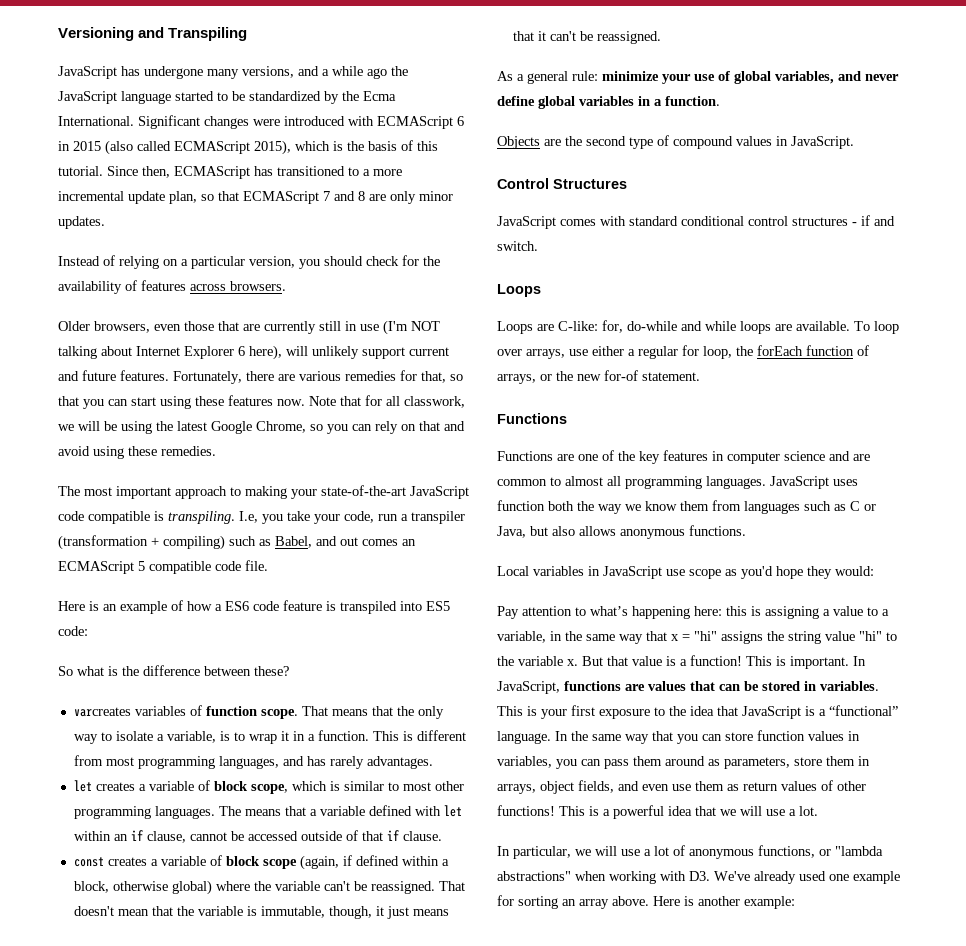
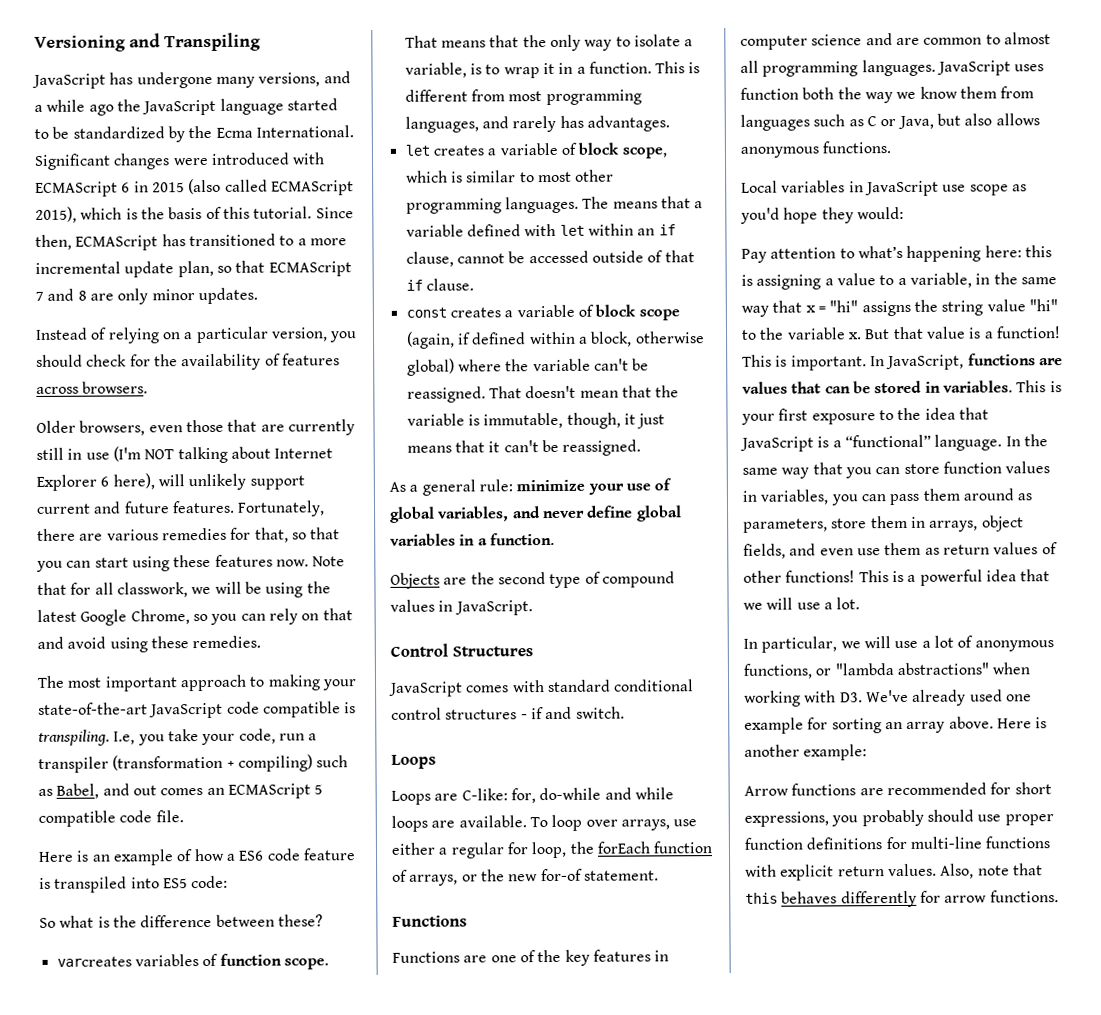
- This is different from most programming languages, and has rarely advantages.
+ This is different from most programming languages, and rarely has advantages.
+ Arrow functions are recommended for short expressions, you probably should use proper function definitions for multi-line functions with explicit return values. Also, note that this behaves differently for arrow functions.

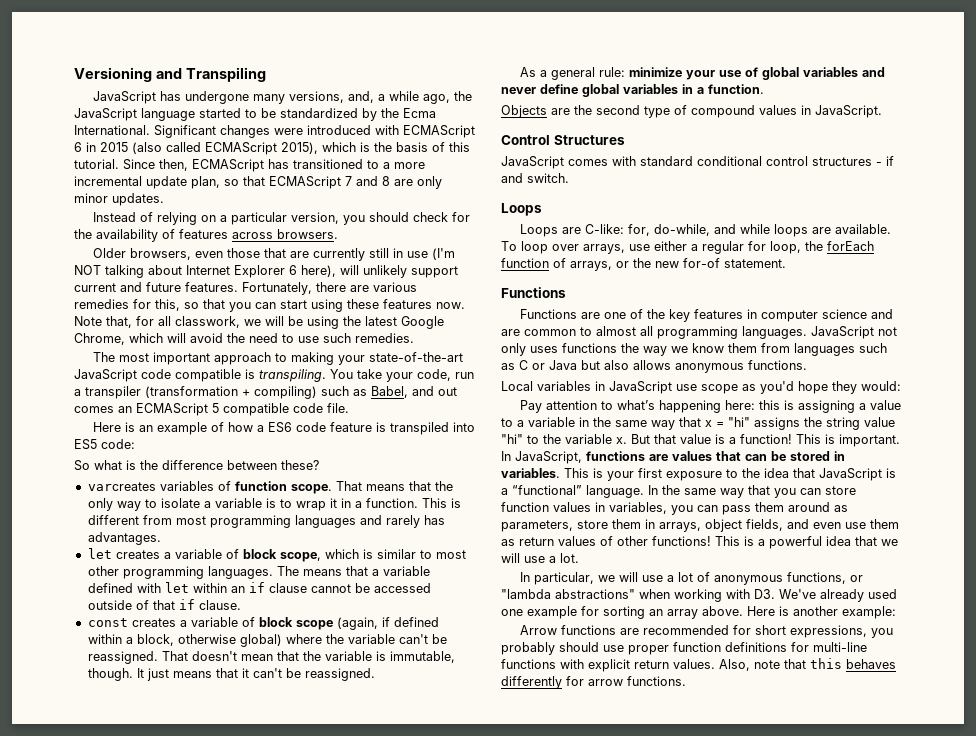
- JavaScript has undergone many versions, and a while ago the JavaScript language started to be standardized by the Ecma International.
+ JavaScript has undergone many versions, and, a while ago, the JavaScript language started to be standardized by the Ecma International.
- Fortunately, there are various remedies for that, so that you can start using these features now.
+ Fortunately, there are various remedies for this, so that you can start using these features now.
- Note that for all classwork, we will be using the latest Google Chrome, so you can rely on that and avoid using these remedies.
+ Note that, for all classwork, we will be using the latest Google Chrome, which will avoid the need to use such remedies.
- I.e, you take your code, run a transpiler (transformation + compiling) such as Babel, and out comes an ECMAScript 5 compatible code file.
+ You take your code, run a transpiler (transformation + compiling) such as Babel, and out comes an ECMAScript 5 compatible code file.
- That means that the only way to isolate a variable, is to wrap it in a function.
+ That means that the only way to isolate a variable is to wrap it in a function.
- This is different from most programming languages, and rarely has advantages.
+ This is different from most programming languages and rarely has advantages.
- The means that a variable defined with let within an if clause, cannot be accessed outside of that if clause.
+ The means that a variable defined with let within an if clause cannot be accessed outside of that if clause.
- That doesn't mean that the variable is immutable, though, it just means that it can't be reassigned.
+ That doesn't mean that the variable is immutable, though. It just means that it can't be reassigned.
- As a general rule: minimize your use of global variables, and never define global variables in a function.
+ As a general rule: minimize your use of global variables and never define global variables in a function.
- Loops are C-like: for, do-while and while loops are available.
+ Loops are C-like: for, do-while, and while loops are available.
- JavaScript uses function both the way we know them from languages such as C or Java, but also allows anonymous functions.
+ JavaScript not only uses functions the way we know them from languages such as C or Java but also allows anonymous functions.
- Pay attention to what’s happening here: this is assigning a value to a variable, in the same way that x = "hi" assigns the string value "hi" to the variable x.
+ Pay attention to what’s happening here: this is assigning a value to a variable in the same way that x = "hi" assigns the string value "hi" to the variable x.

